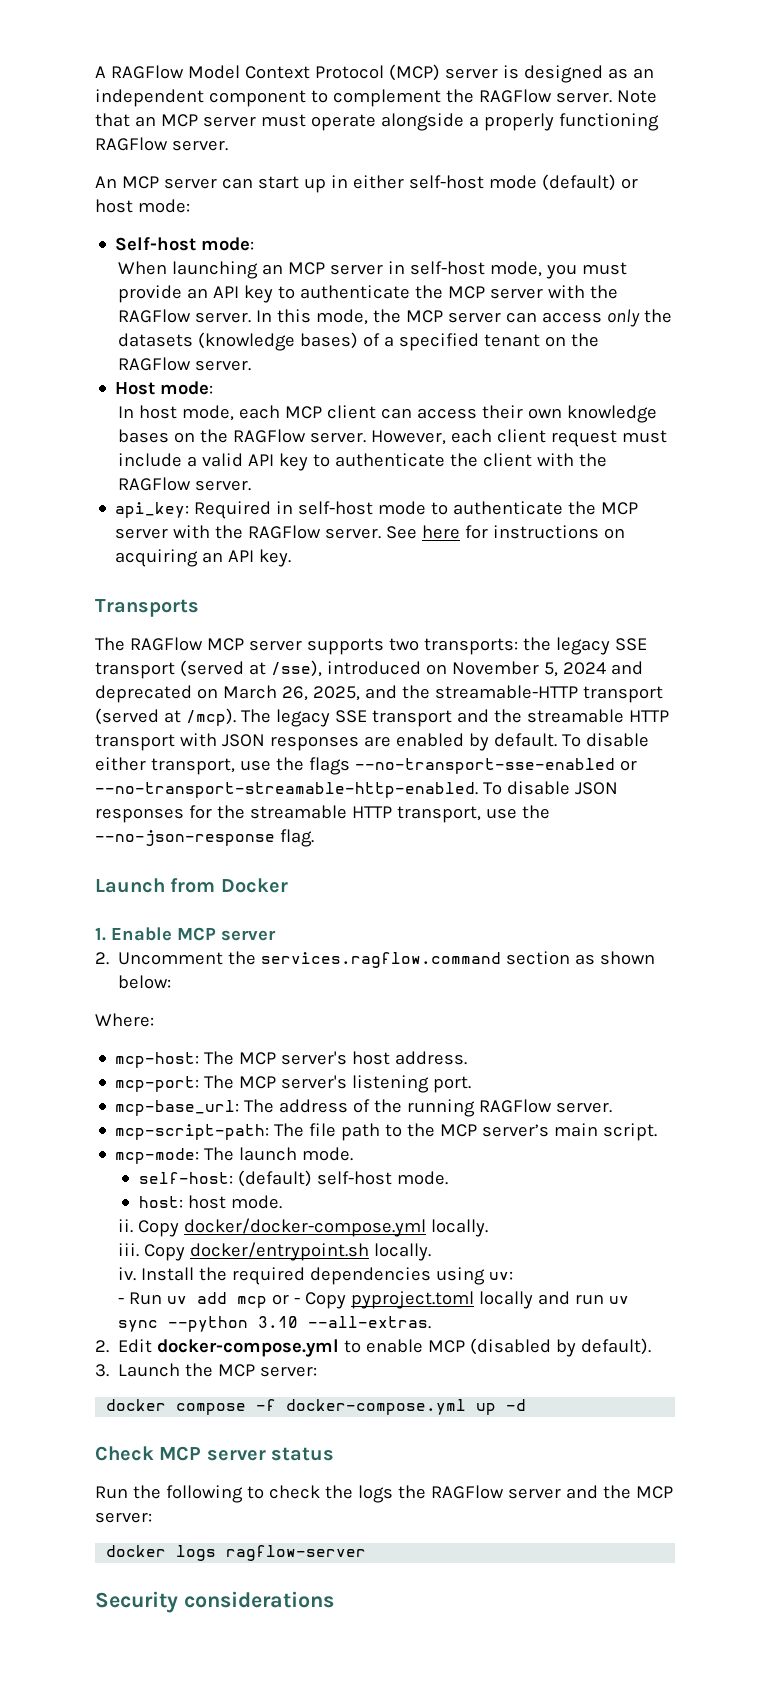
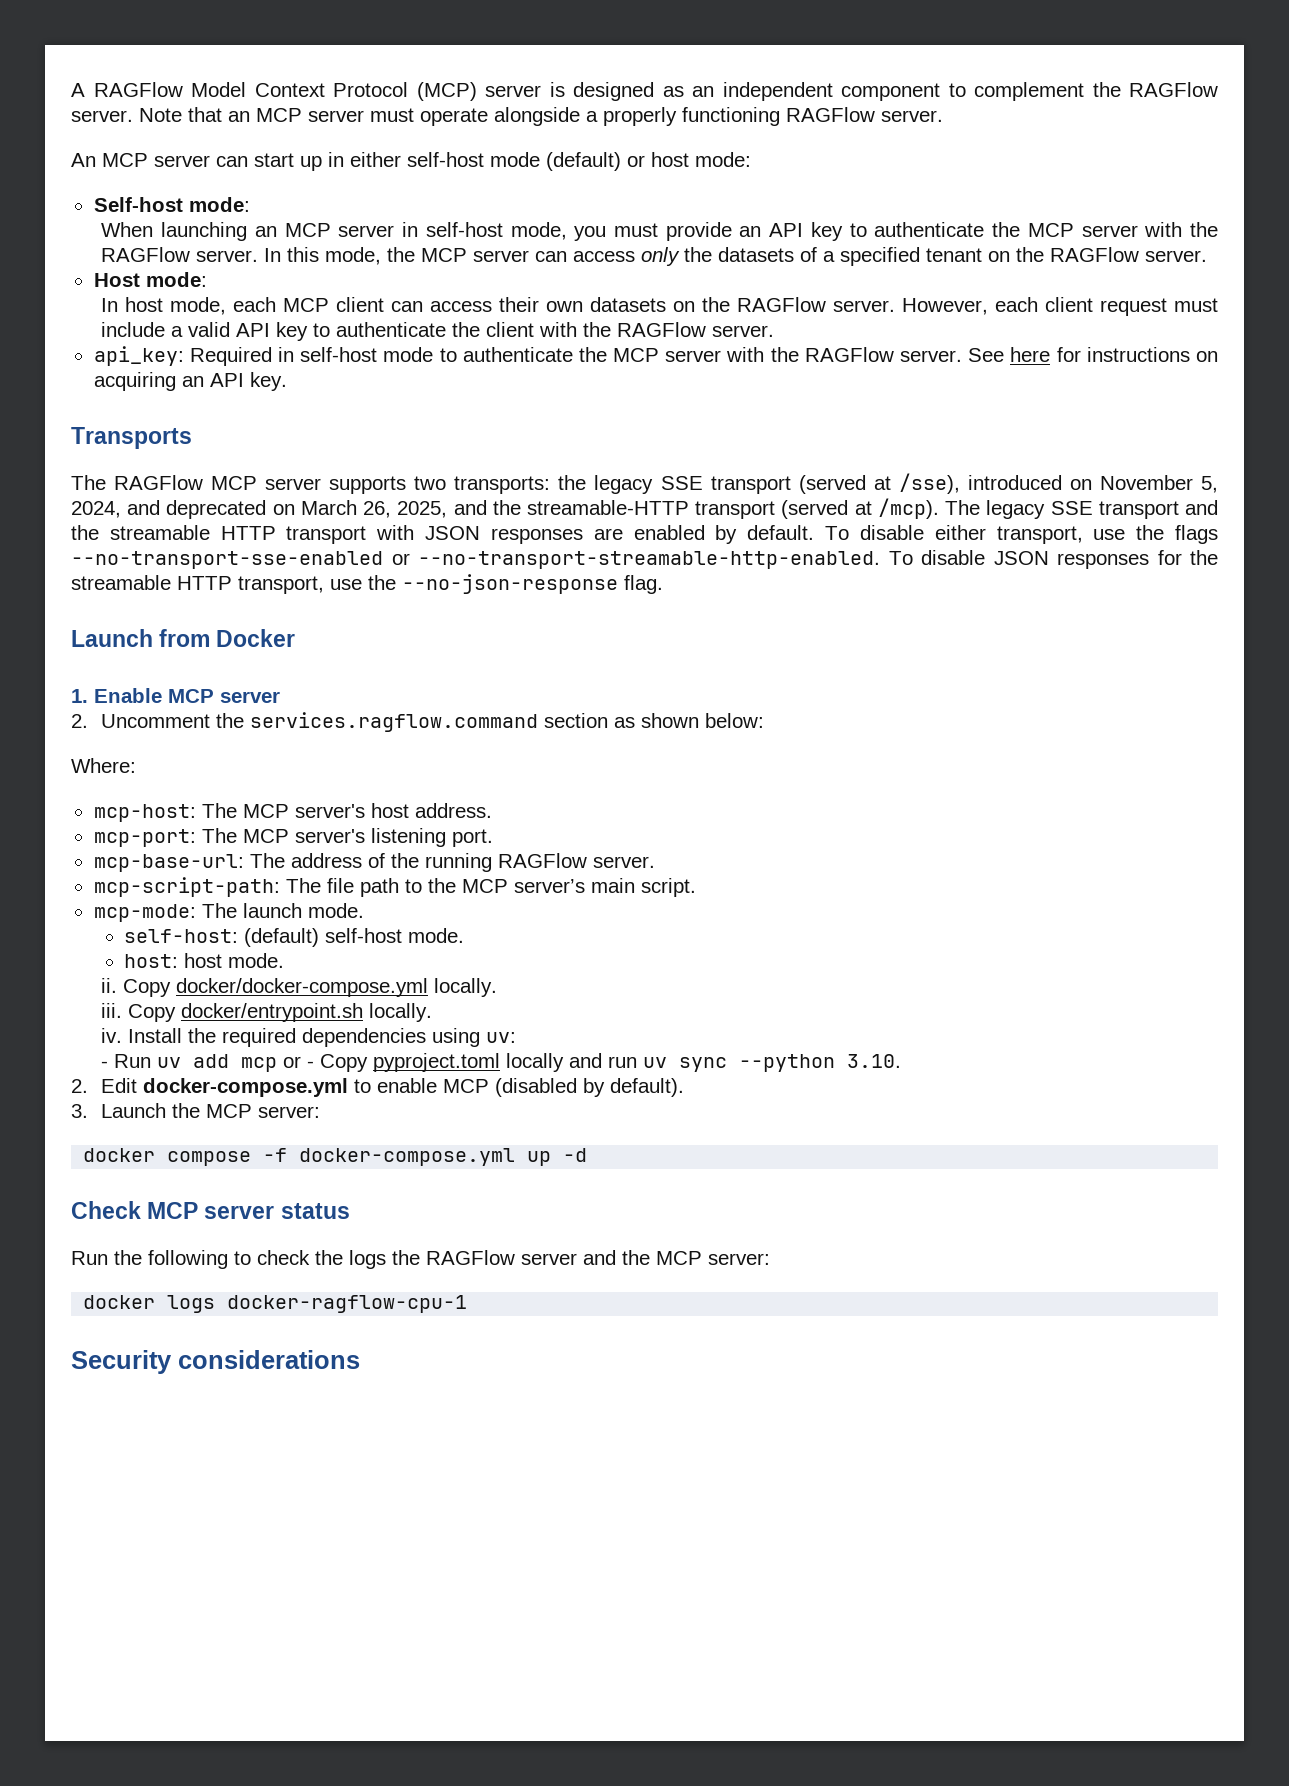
- In this mode, the MCP server can access only the datasets (knowledge bases) of a specified tenant on the RAGFlow server.
+ In this mode, the MCP server can access only the datasets of a specified tenant on the RAGFlow server.
- In host mode, each MCP client can access their own knowledge bases on the RAGFlow server.
+ In host mode, each MCP client can access their own datasets on the RAGFlow server.
- The RAGFlow MCP server supports two transports: the legacy SSE transport (served at /sse), introduced on November 5, 2024 and deprecated on March 26, 2025, and the streamable-HTTP transport (served at /mcp).
+ The RAGFlow MCP server supports two transports: the legacy SSE transport (served at /sse), introduced on November 5, 2024, and deprecated on March 26, 2025, and the streamable-HTTP transport (served at /mcp).
- mcp-base_url: The address of the running RAGFlow server.
+ mcp-base-url: The address of the running RAGFlow server.
- - Run uv add mcp or - Copy pyproject.toml locally and run uv sync --python 3.10 --all-extras.
+ - Run uv add mcp or - Copy pyproject.toml locally and run uv sync --python 3.10.
- docker logs ragflow-server
+ docker logs docker-ragflow-cpu-1

